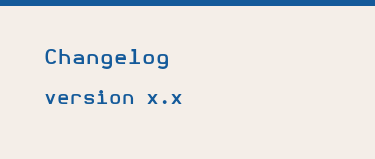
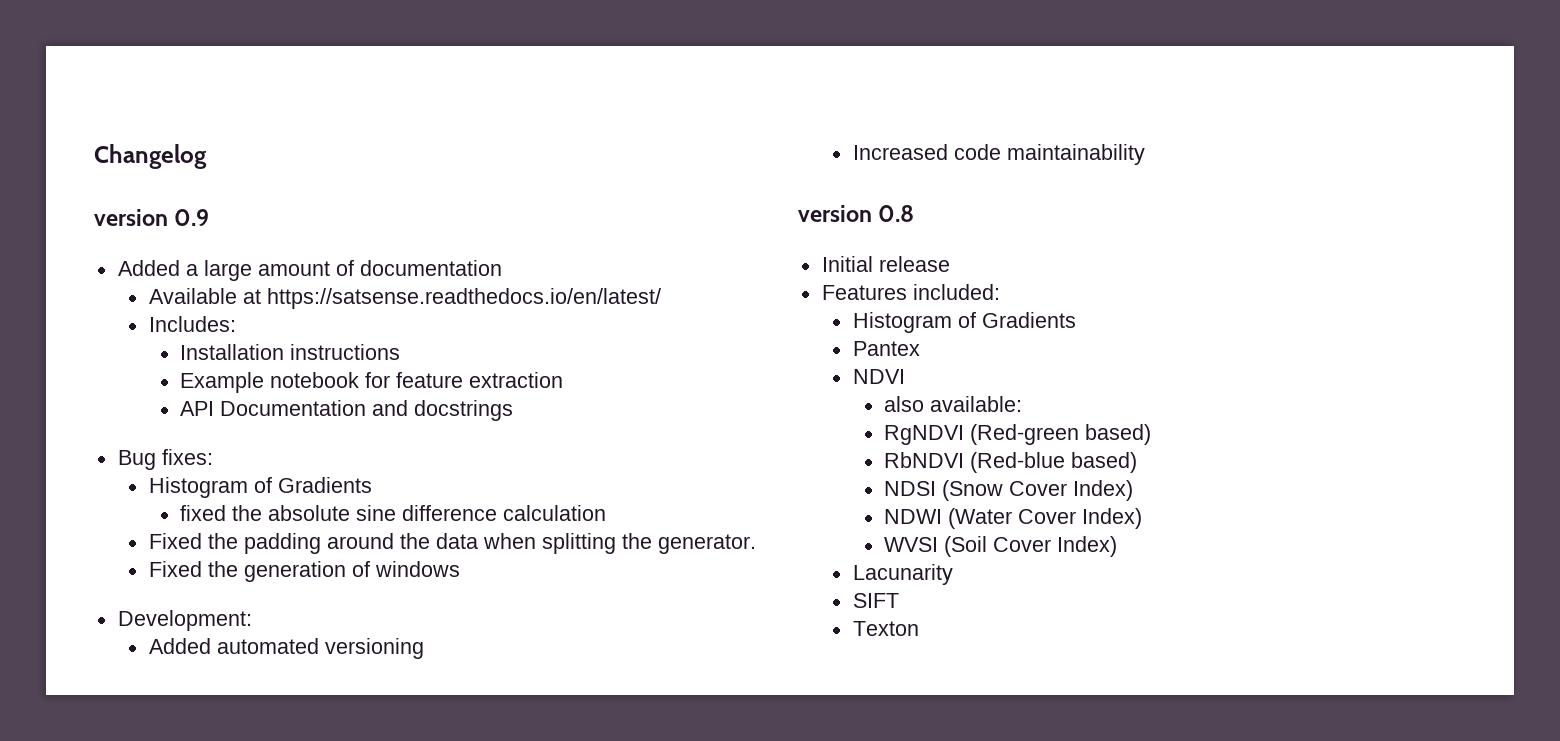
- version x.x
+ version 0.9
+ Added a large amount of documentation
+ Available at https://satsense.readthedocs.io/en/latest/
+ Includes:
+ Installation instructions
+ Example notebook for feature extraction
+ API Documentation and docstrings
+ Bug fixes:
+ Histogram of Gradients
+ fixed the absolute sine difference calculation
+ Fixed the padding around the data when splitting the generator.
+ Fixed the generation of windows
+ Development:
+ Added automated versioning
+ Increased code maintainability
+ version 0.8
+ Initial release
+ Features included:
+ Histogram of Gradients
+ Pantex
+ NDVI
+ also available:
+ RgNDVI (Red-green based)
+ RbNDVI (Red-blue based)
+ NDSI (Snow Cover Index)
+ NDWI (Water Cover Index)
+ WVSI (Soil Cover Index)
+ Lacunarity
+ SIFT
+ Texton

